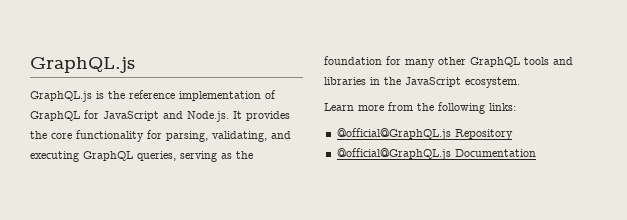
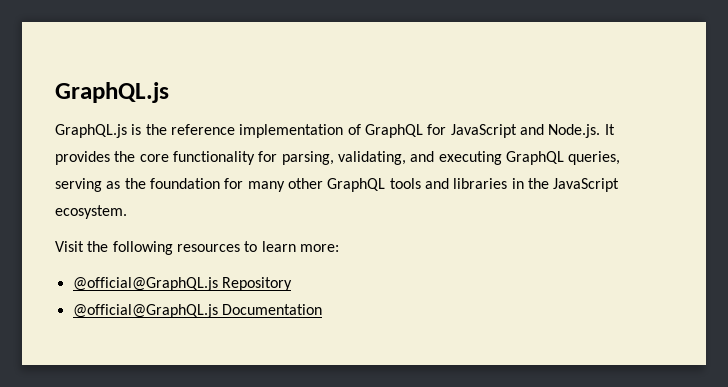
- Learn more from the following links:
+ Visit the following resources to learn more:

